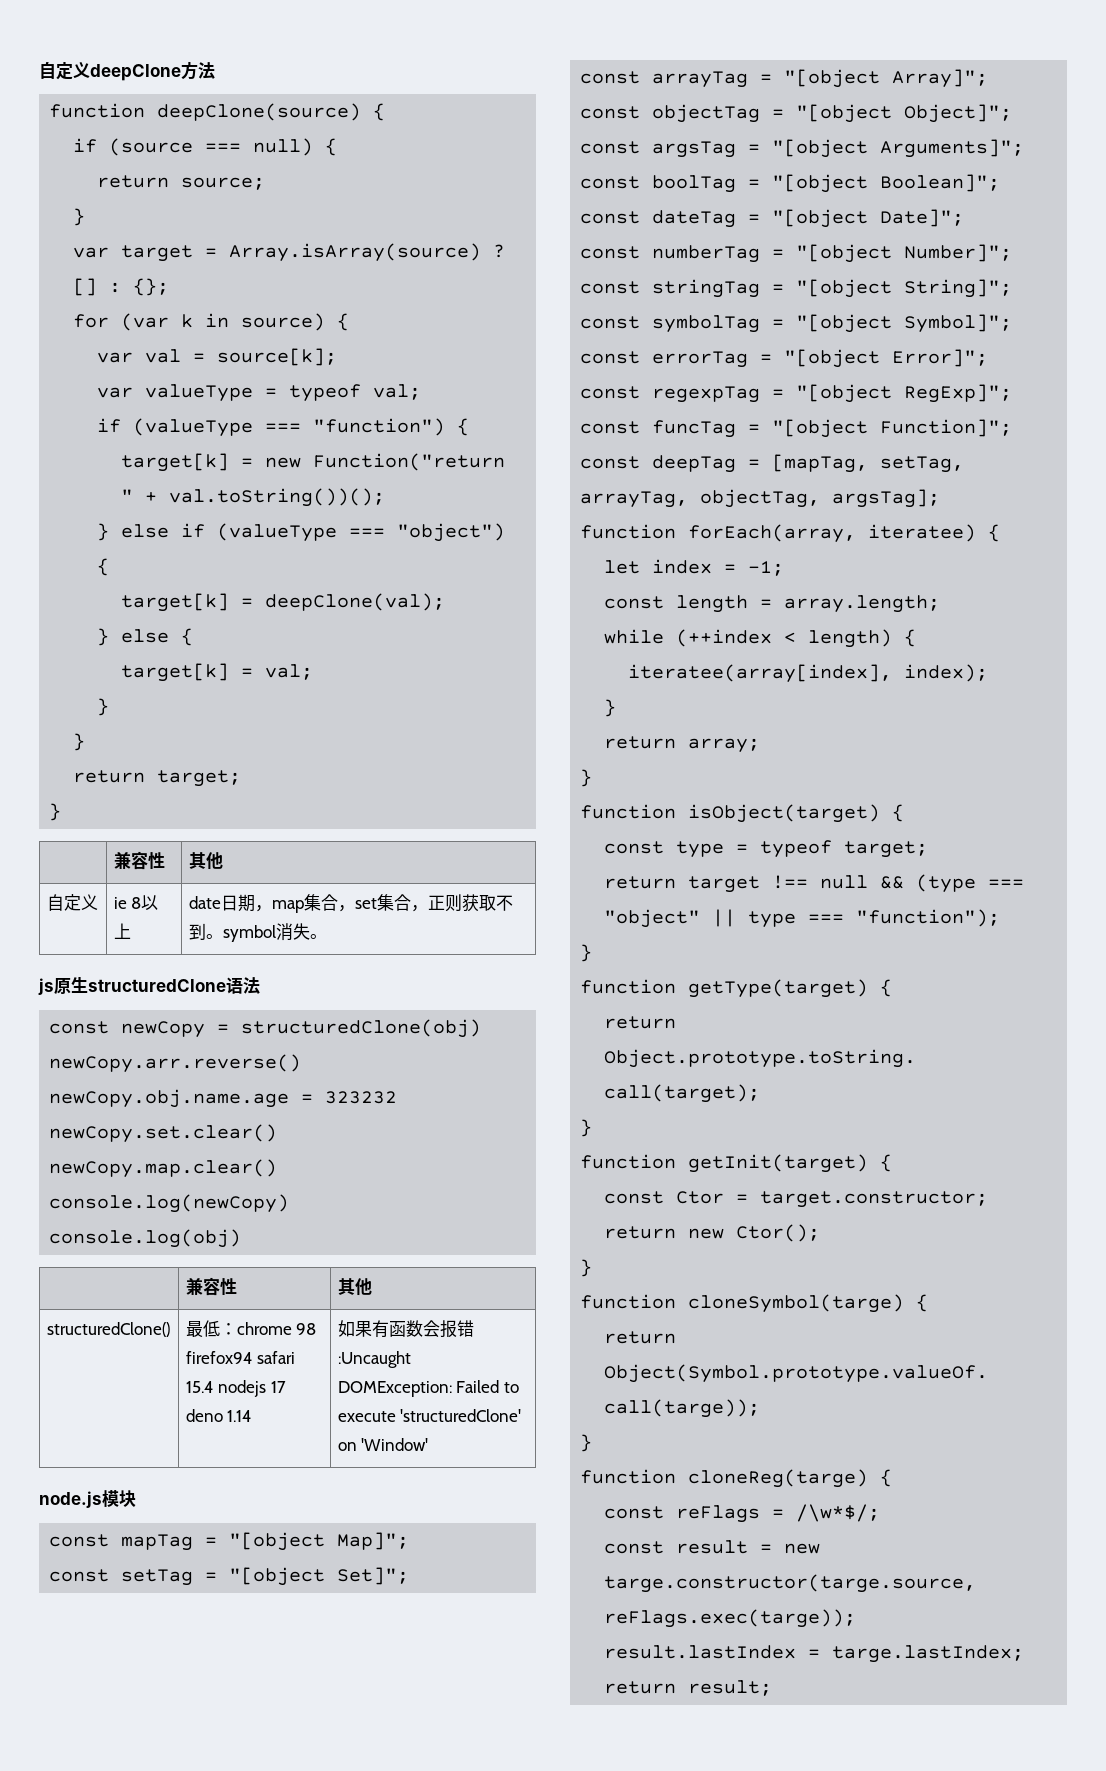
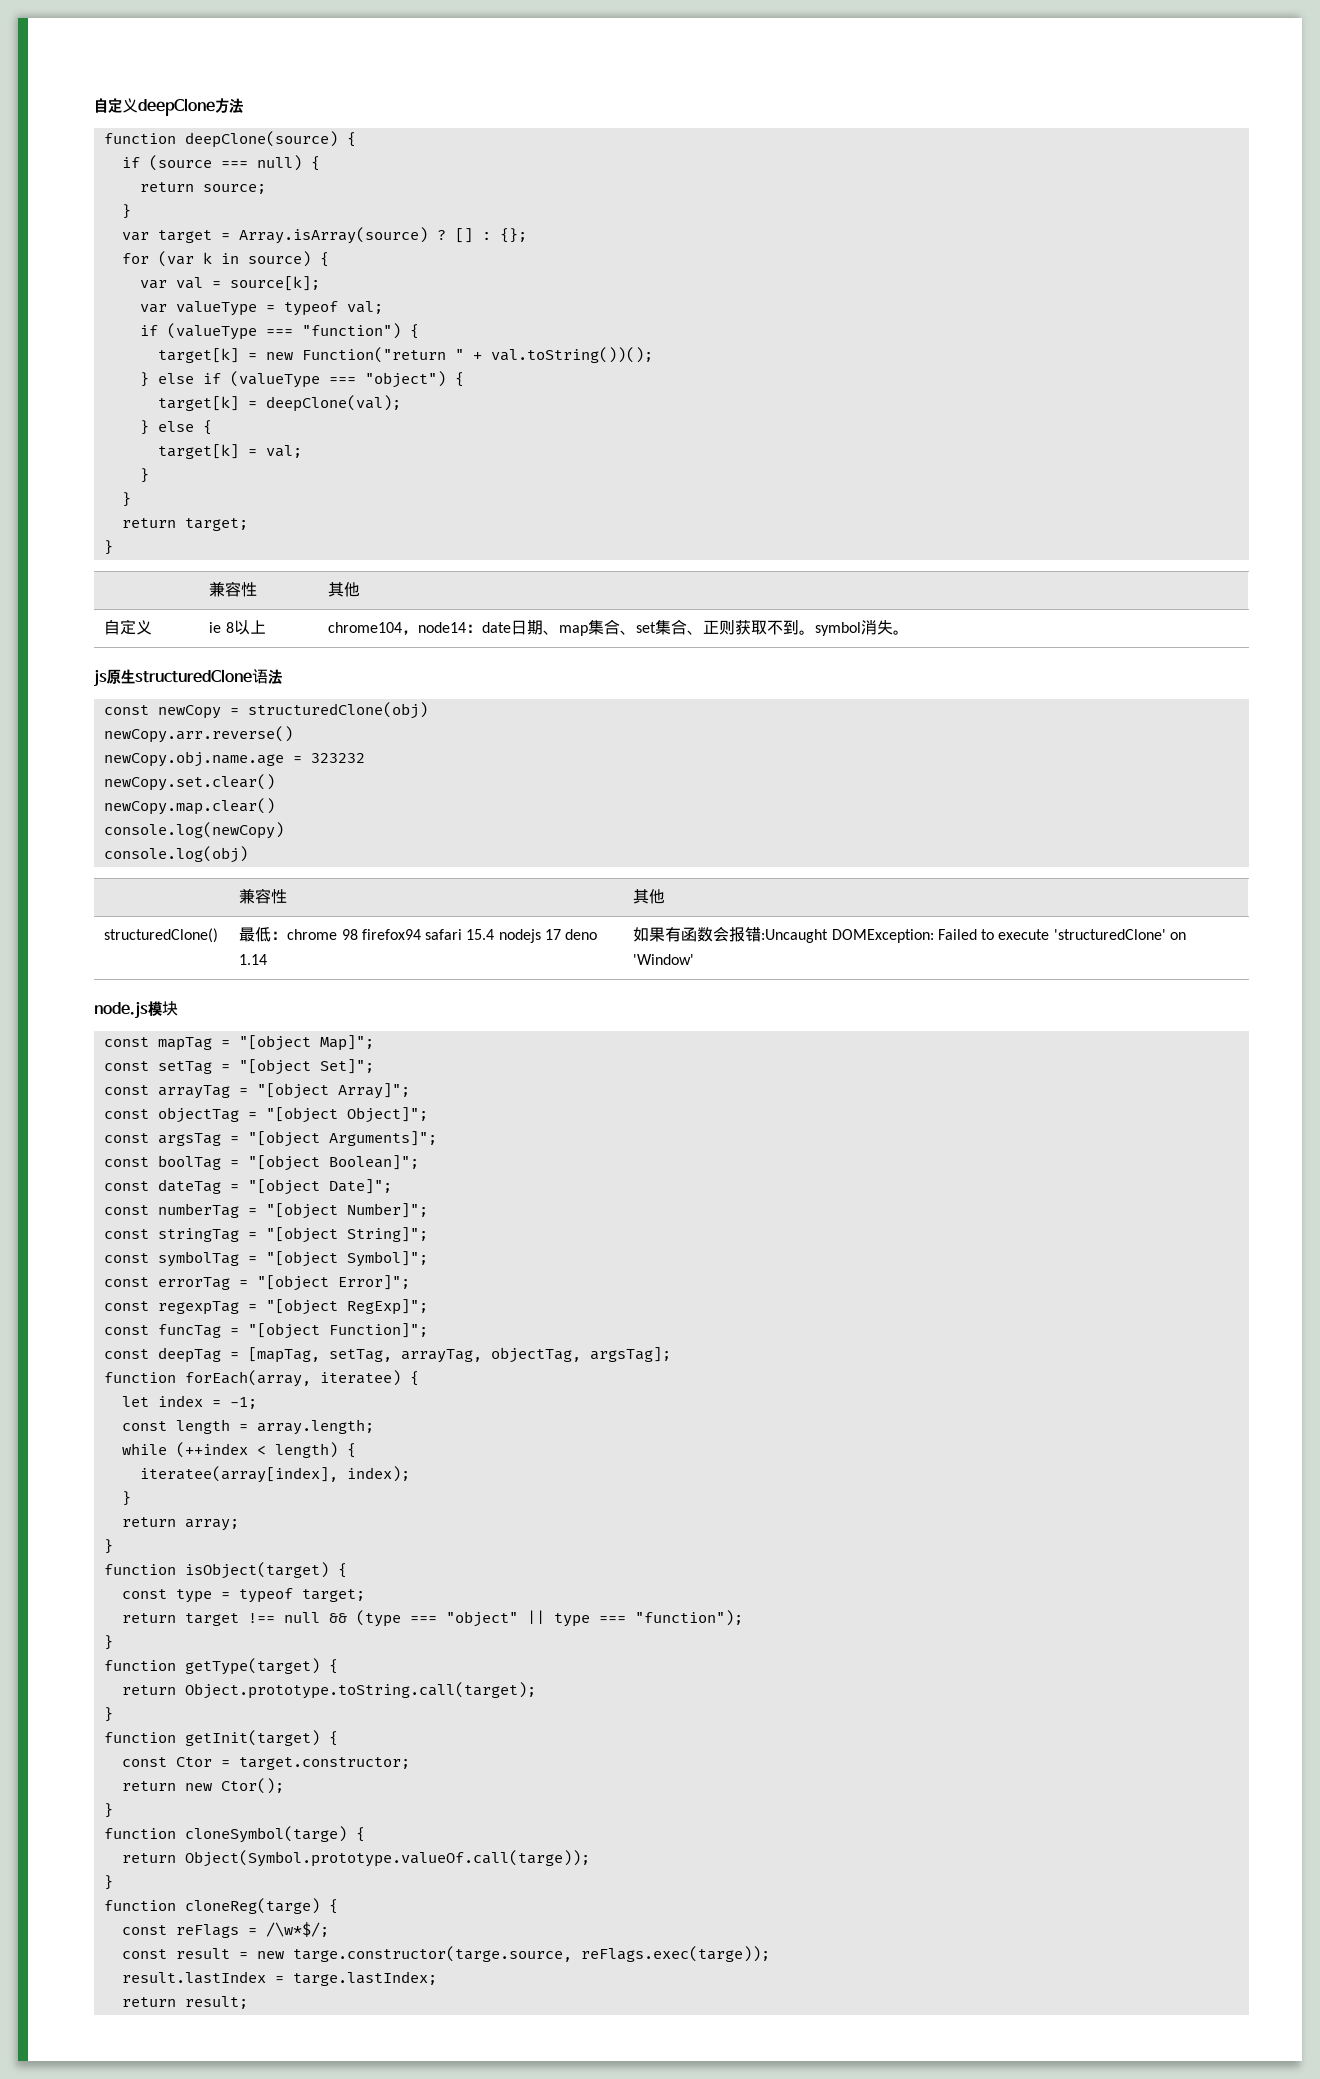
- 自定义 | ie 8以上 | date日期，map集合，set集合，正则获取不到。symbol消失。
+ 自定义 | ie 8以上 | chrome104，node14：date日期、map集合、set集合、正则获取不到。symbol消失。

